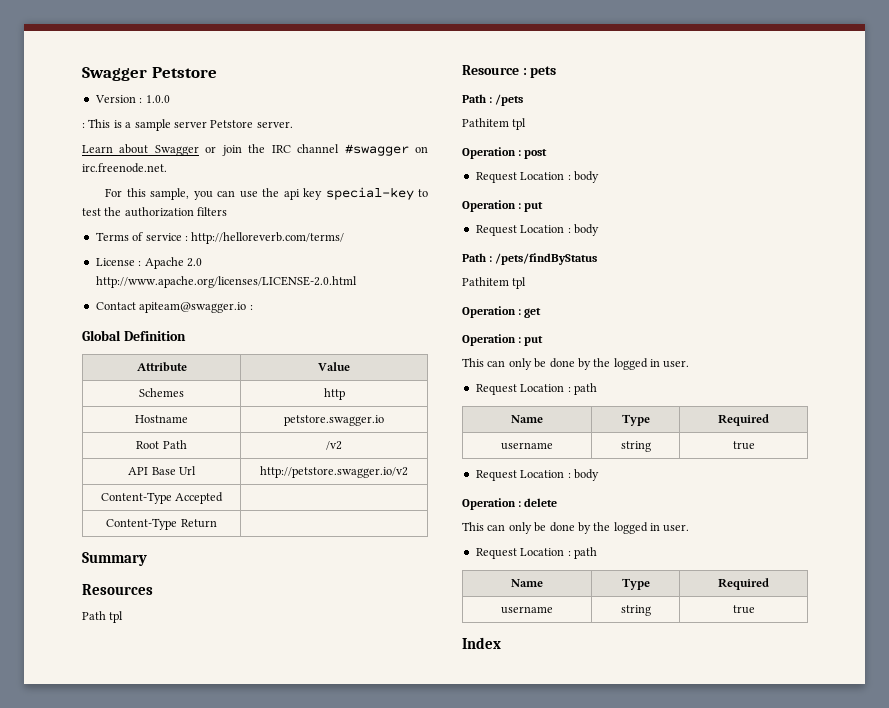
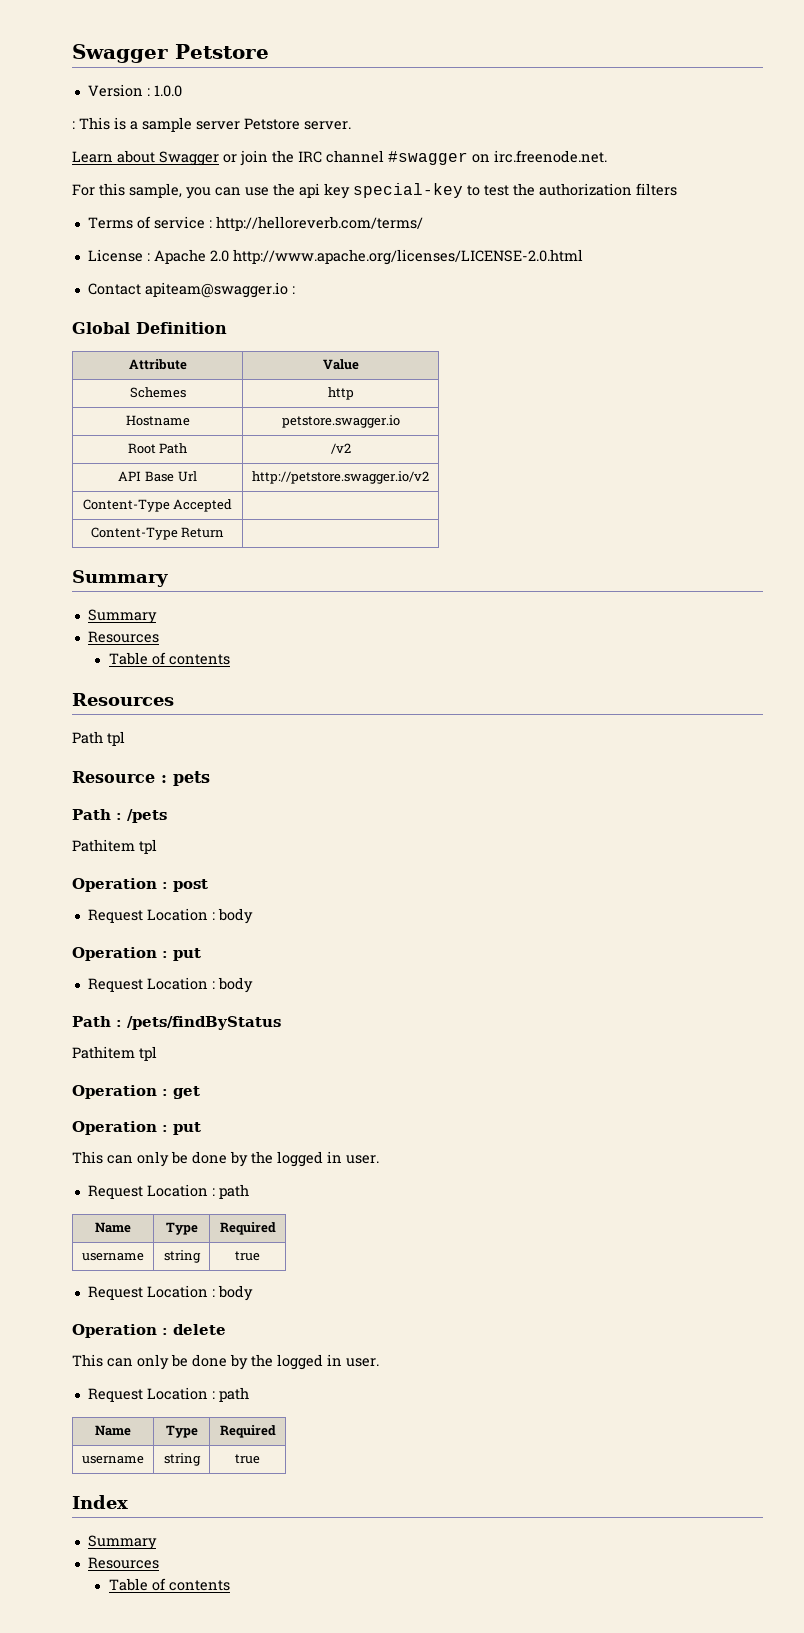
  Content-Type Return |
  Summary
+ Summary
+ Resources
+ Table of contents
  Index
+ Summary
+ Resources
+ Table of contents

